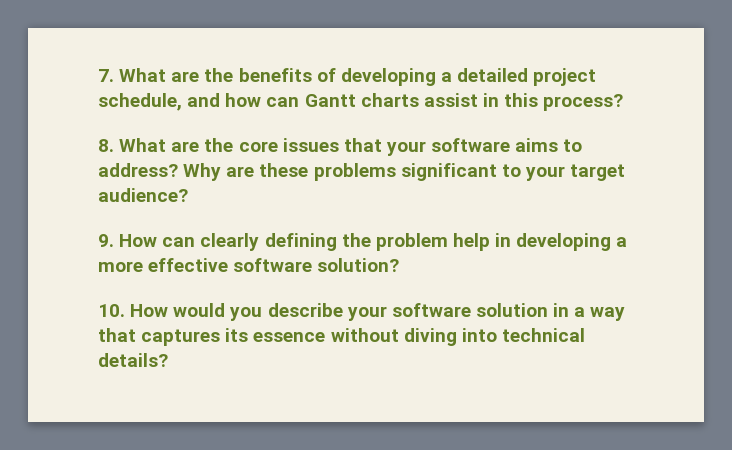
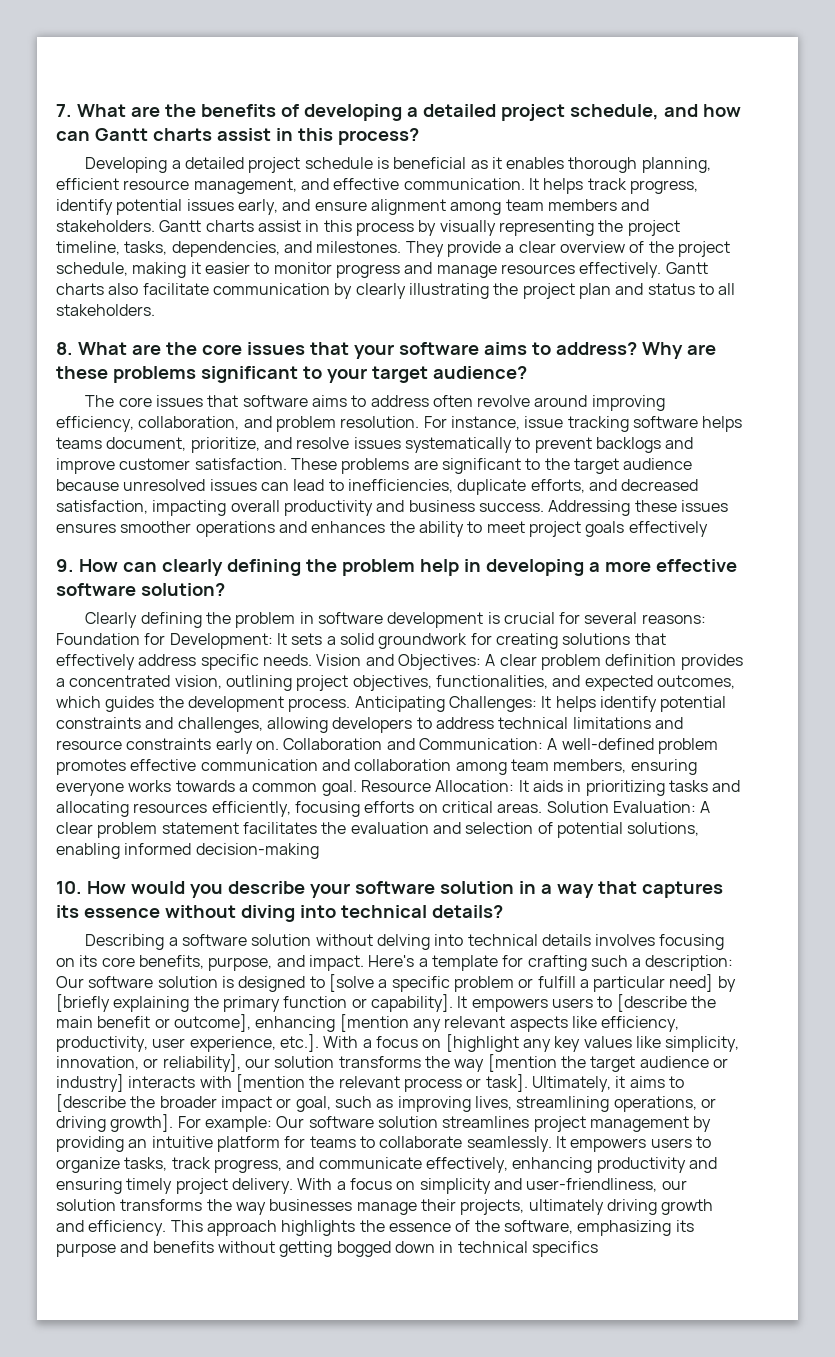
+ Developing a detailed project schedule is beneficial as it enables thorough planning, efficient resource management, and effective communication. It helps track progress, identify potential issues early, and ensure alignment among team members and stakeholders. Gantt charts assist in this process by visually representing the project timeline, tasks, dependencies, and milestones. They provide a clear overview of the project schedule, making it easier to monitor progress and manage resources effectively. Gantt charts also facilitate communication by clearly illustrating the project plan and status to all stakeholders.
+ The core issues that software aims to address often revolve around improving efficiency, collaboration, and problem resolution. For instance, issue tracking software helps teams document, prioritize, and resolve issues systematically to prevent backlogs and improve customer satisfaction. These problems are significant to the target audience because unresolved issues can lead to inefficiencies, duplicate efforts, and decreased satisfaction, impacting overall productivity and business success. Addressing these issues ensures smoother operations and enhances the ability to meet project goals effectively
+ Clearly defining the problem in software development is crucial for several reasons: Foundation for Development: It sets a solid groundwork for creating solutions that effectively address specific needs. Vision and Objectives: A clear problem definition provides a concentrated vision, outlining project objectives, functionalities, and expected outcomes, which guides the development process. Anticipating Challenges: It helps identify potential constraints and challenges, allowing developers to address technical limitations and resource constraints early on. Collaboration and Communication: A well-defined problem promotes effective communication and collaboration among team members, ensuring everyone works towards a common goal. Resource Allocation: It aids in prioritizing tasks and allocating resources efficiently, focusing efforts on critical areas. Solution Evaluation: A clear problem statement facilitates the evaluation and selection of potential solutions, enabling informed decision-making
+ Describing a software solution without delving into technical details involves focusing on its core benefits, purpose, and impact. Here's a template for crafting such a description: Our software solution is designed to [solve a specific problem or fulfill a particular need] by [briefly explaining the primary function or capability]. It empowers users to [describe the main benefit or outcome], enhancing [mention any relevant aspects like efficiency, productivity, user experience, etc.]. With a focus on [highlight any key values like simplicity, innovation, or reliability], our solution transforms the way [mention the target audience or industry] interacts with [mention the relevant process or task]. Ultimately, it aims to [describe the broader impact or goal, such as improving lives, streamlining operations, or driving growth]. For example: Our software solution streamlines project management by providing an intuitive platform for teams to collaborate seamlessly. It empowers users to organize tasks, track progress, and communicate effectively, enhancing productivity and ensuring timely project delivery. With a focus on simplicity and user-friendliness, our solution transforms the way businesses manage their projects, ultimately driving growth and efficiency. This approach highlights the essence of the software, emphasizing its purpose and benefits without getting bogged down in technical specifics

